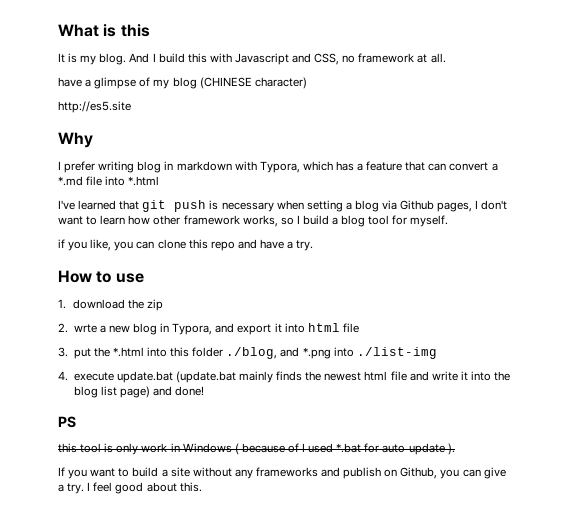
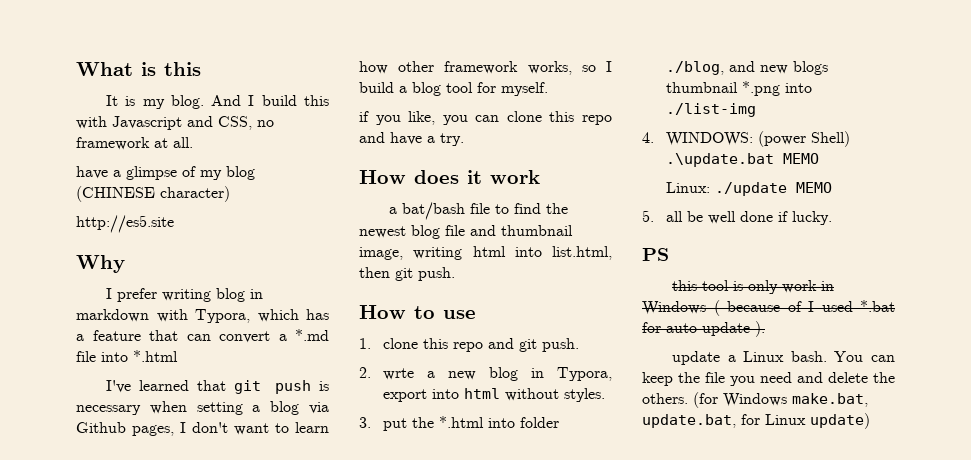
+ How does it work
+ a bat/bash file to find the newest blog file and thumbnail image, writing html into list.html, then git push.
  How to use
- 1. download the zip
+ 1. clone this repo and git push.
- 2. wrte a new blog in Typora, and export it into html file
+ 2. wrte a new blog in Typora, export into html without styles.
- 3. put the *.html into this folder ./blog, and *.png into ./list-img
+ 3. put the *.html into folder ./blog, and new blogs thumbnail *.png into ./list-img
- 4. execute update.bat (update.bat mainly finds the newest html file and write it into the blog list page) and done!
+ 4. WINDOWS: (power Shell) .\update.bat MEMO
+ Linux: ./update MEMO
+ 5. all be well done if lucky.
- If you want to build a site without any frameworks and publish on Github, you can give a try. I feel good about this.
+ update a Linux bash. You can keep the file you need and delete the others. (for Windows make.bat, update.bat, for Linux update)

